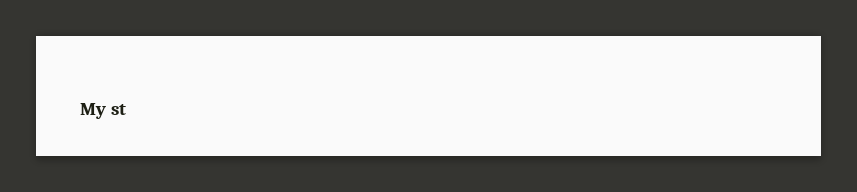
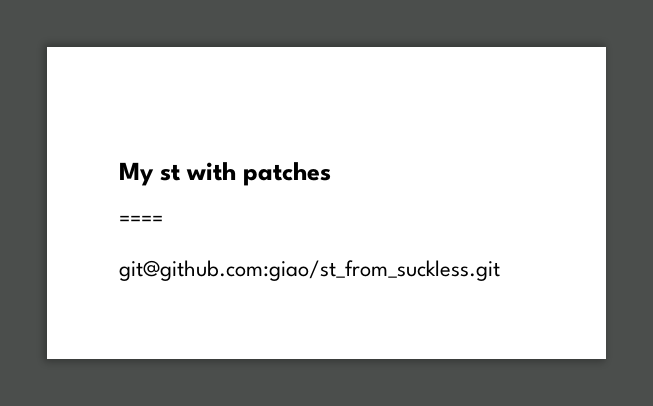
- My st
+ My st with patches
+ ====
+ git@github.com:giao/st_from_suckless.git

